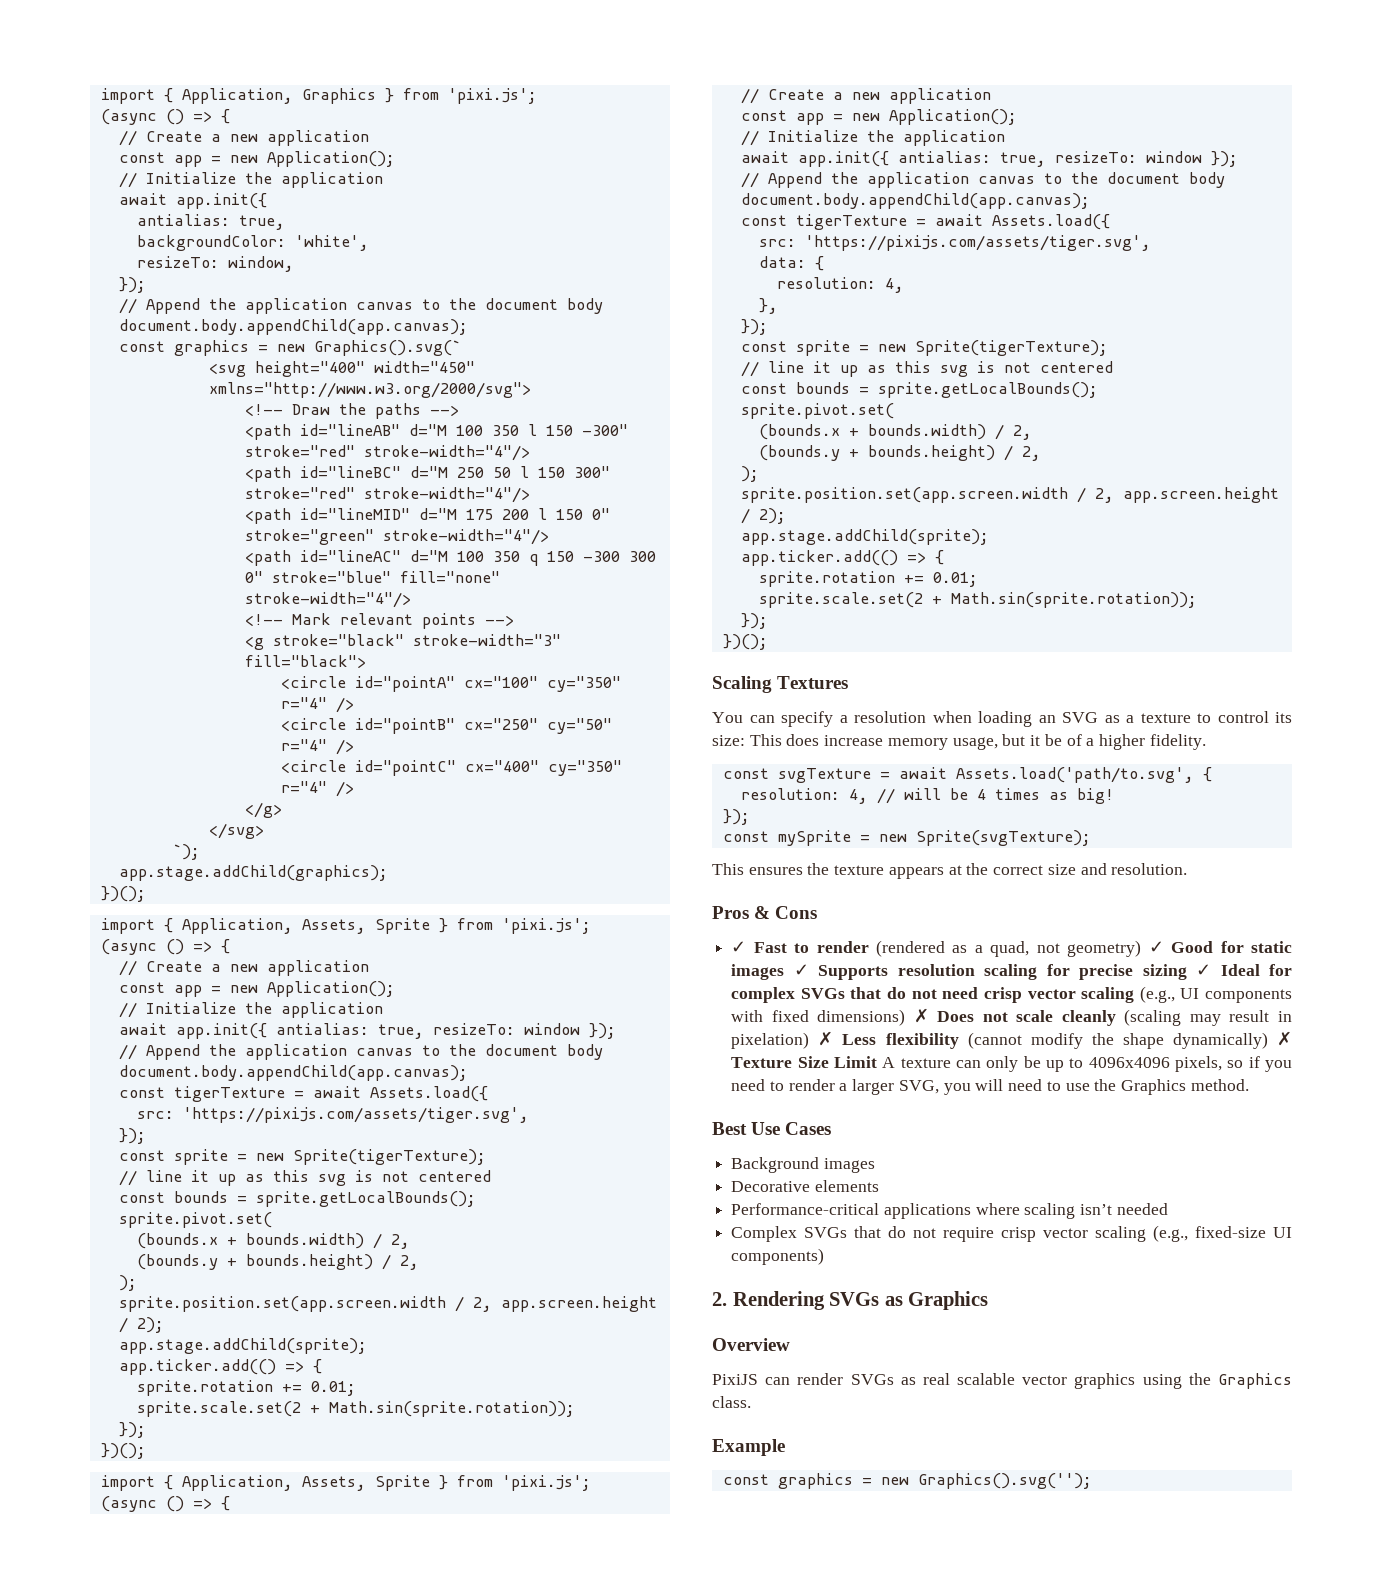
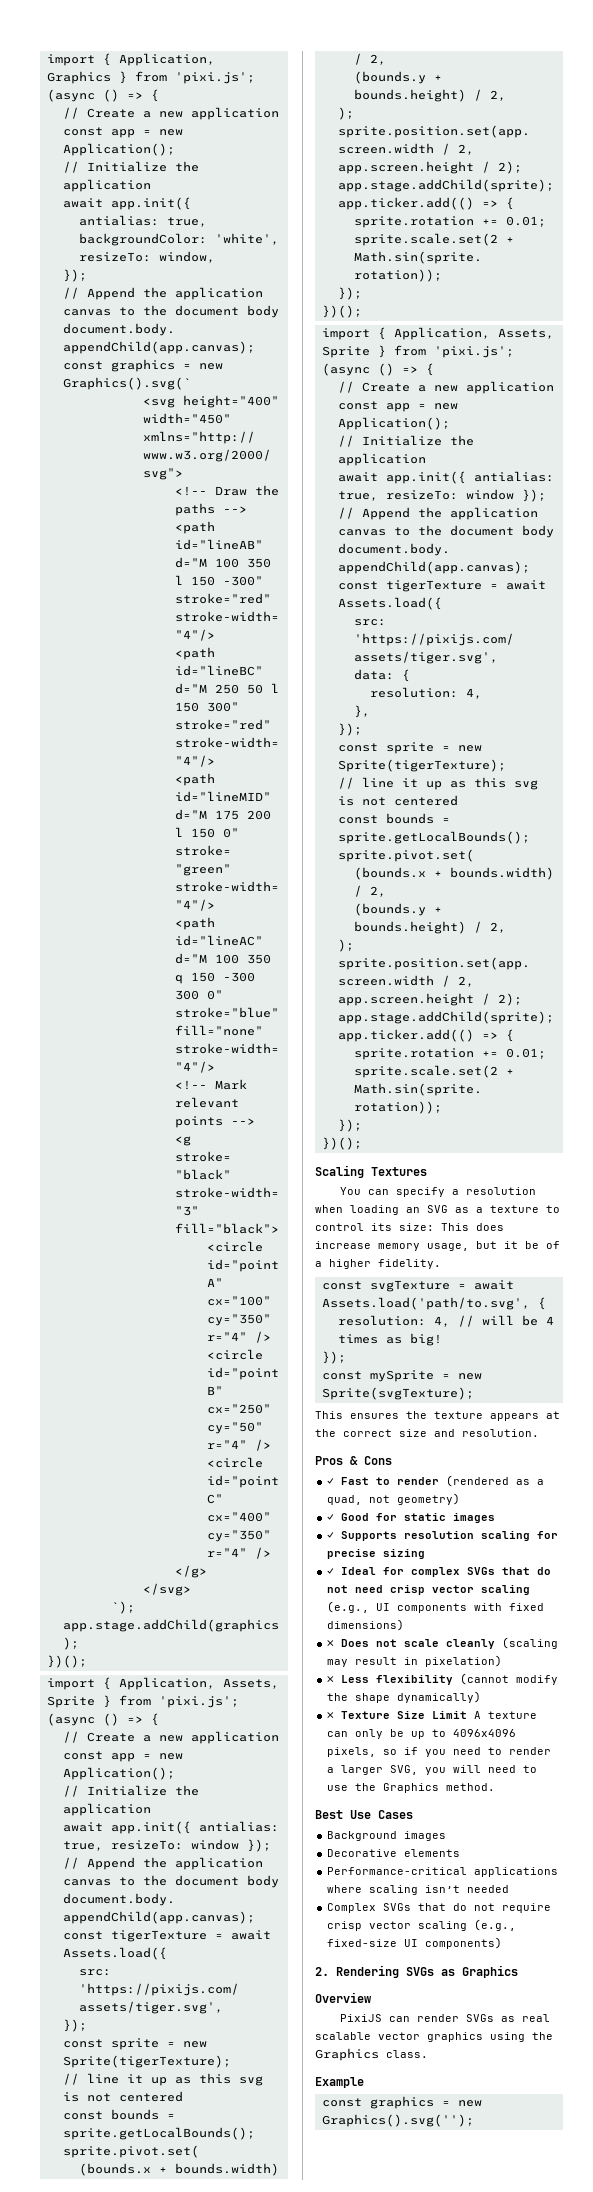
- ✓ Fast to render (rendered as a quad, not geometry) ✓ Good for static images ✓ Supports resolution scaling for precise sizing ✓ Ideal for complex SVGs that do not need crisp vector scaling (e.g., UI components with fixed dimensions) ✗ Does not scale cleanly (scaling may result in pixelation) ✗ Less flexibility (cannot modify the shape dynamically) ✗ Texture Size Limit A texture can only be up to 4096x4096 pixels, so if you need to render a larger SVG, you will need to use the Graphics method.
+ ✓ Fast to render (rendered as a quad, not geometry)
+ ✓ Good for static images
+ ✓ Supports resolution scaling for precise sizing
+ ✓ Ideal for complex SVGs that do not need crisp vector scaling (e.g., UI components with fixed dimensions)
+ ✗ Does not scale cleanly (scaling may result in pixelation)
+ ✗ Less flexibility (cannot modify the shape dynamically)
+ ✗ Texture Size Limit A texture can only be up to 4096x4096 pixels, so if you need to render a larger SVG, you will need to use the Graphics method.

